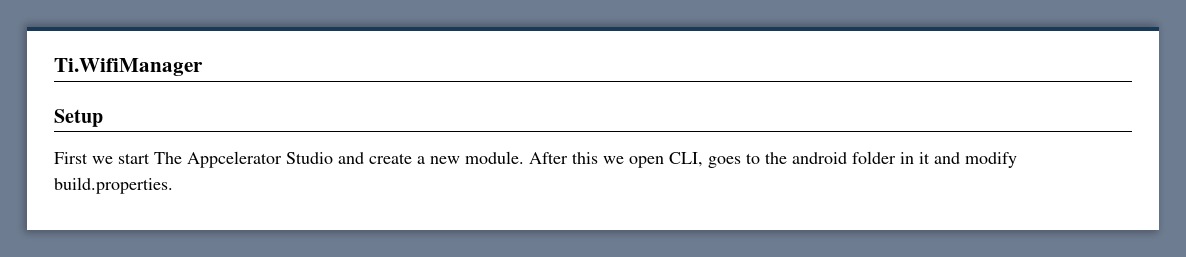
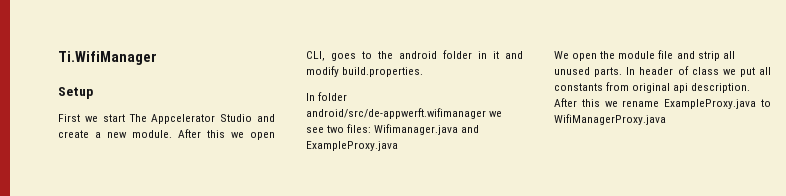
+ In folder android/src/de-appwerft.wifimanager we see two files: Wifimanager.java and ExampleProxy.java
+ We open the module file and strip all unused parts. In header of class we put all constants from original api description. After this we rename ExampleProxy.java to WifiManagerProxy.java

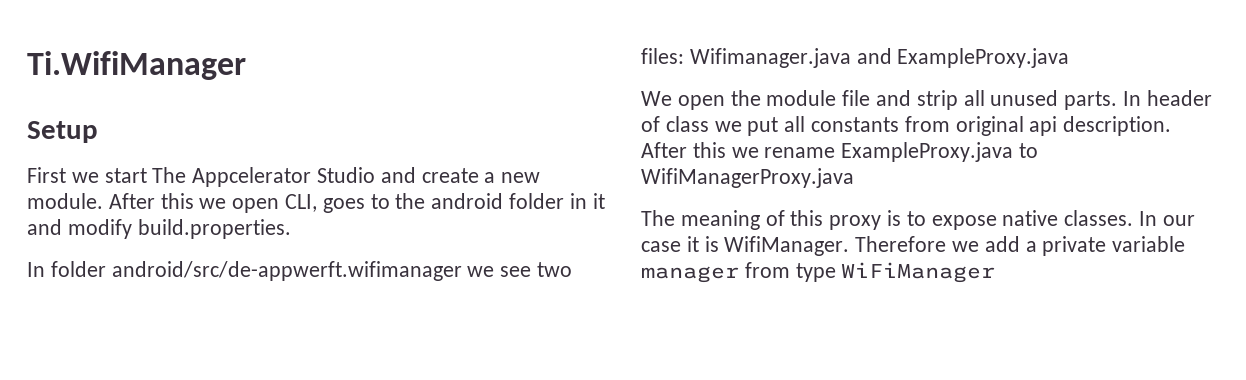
+ The meaning of this proxy is to expose native classes. In our case it is WifiManager. Therefore we add a private variable manager from type WiFiManager

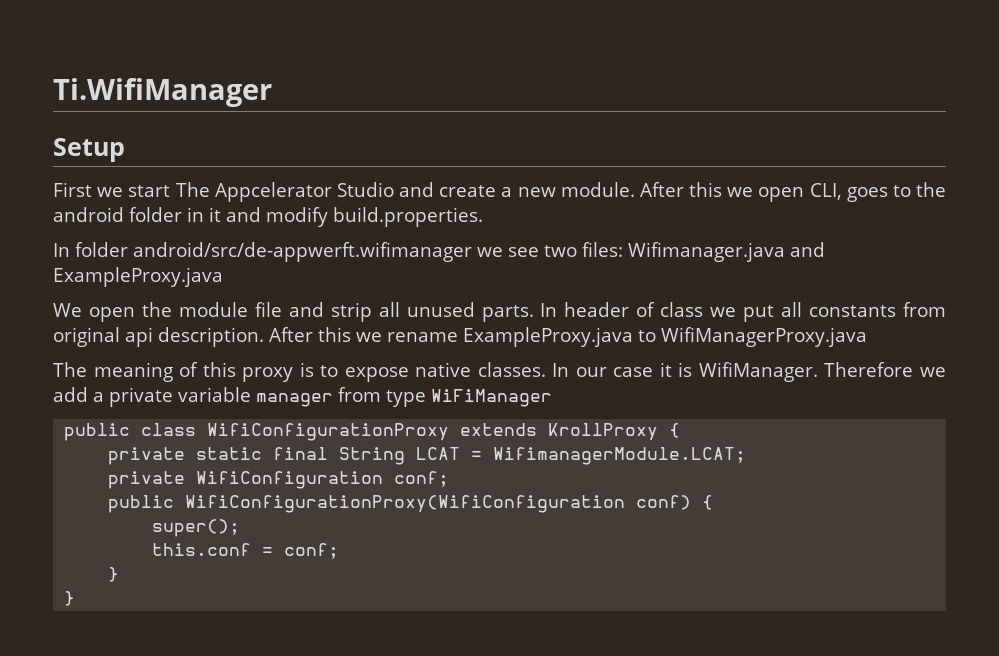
+ public class WifiConfigurationProxy extends KrollProxy {
+ private static final String LCAT = WifimanagerModule.LCAT;
+ private WifiConfiguration conf;
+ public WifiConfigurationProxy(WifiConfiguration conf) {
+ super();
+ this.conf = conf;
+ }
+ }

